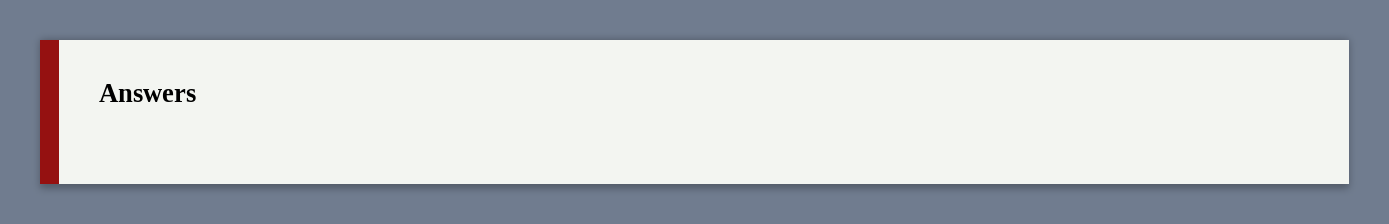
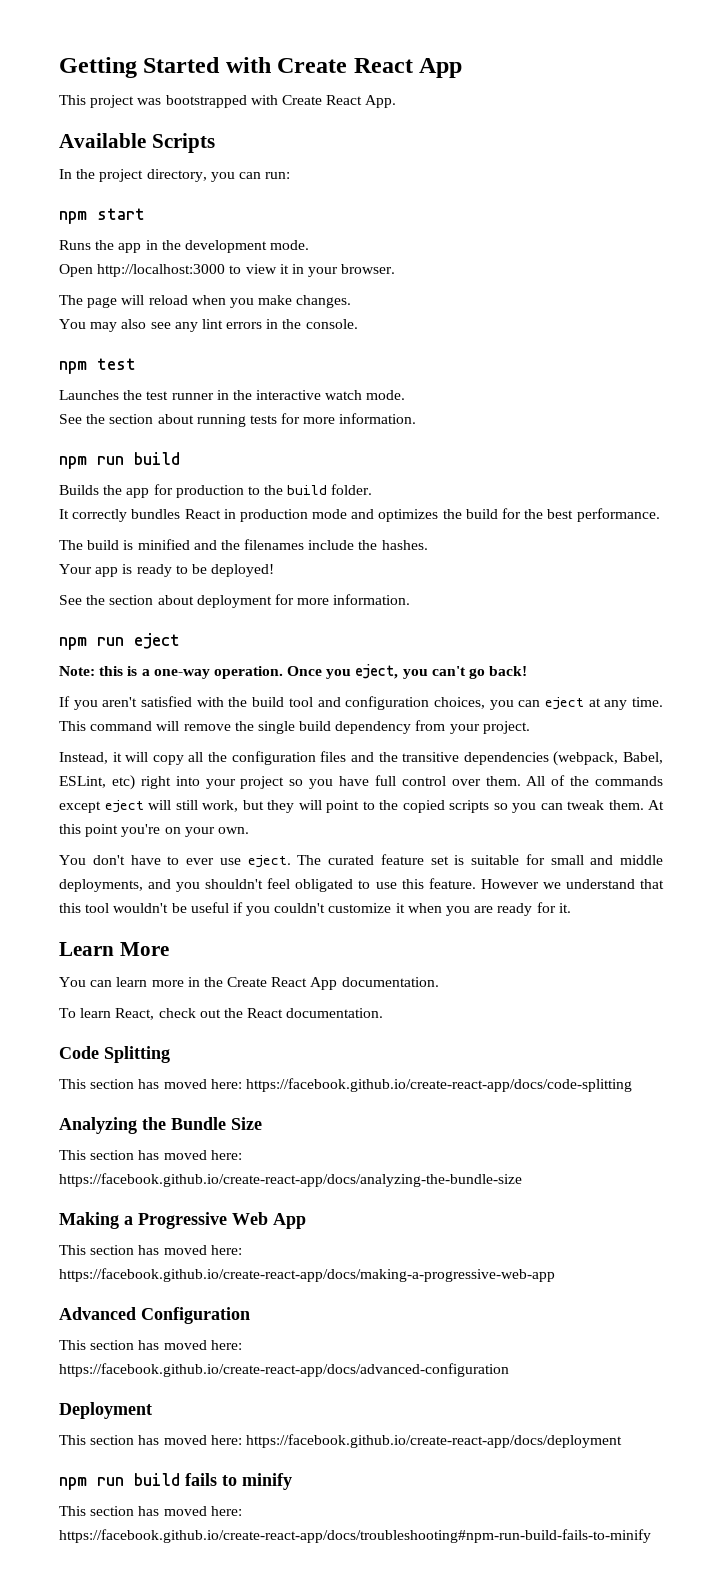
- Answers
+ Getting Started with Create React App
+ This project was bootstrapped with Create React App.
+ Available Scripts
+ In the project directory, you can run:
+ npm start
+ Runs the app in the development mode.
+ Open http://localhost:3000 to view it in your browser.
+ The page will reload when you make changes.
+ You may also see any lint errors in the console.
+ npm test
+ Launches the test runner in the interactive watch mode.
+ See the section about running tests for more information.
+ npm run build
+ Builds the app for production to the build folder.
+ It correctly bundles React in production mode and optimizes the build for the best performance.
+ The build is minified and the filenames include the hashes.
+ Your app is ready to be deployed!
+ See the section about deployment for more information.
+ npm run eject
+ Note: this is a one-way operation. Once you eject, you can't go back!
+ If you aren't satisfied with the build tool and configuration choices, you can eject at any time. This command will remove the single build dependency from your project.
+ Instead, it will copy all the configuration files and the transitive dependencies (webpack, Babel, ESLint, etc) right into your project so you have full control over them. All of the commands except eject will still work, but they will point to the copied scripts so you can tweak them. At this point you're on your own.
+ You don't have to ever use eject. The curated feature set is suitable for small and middle deployments, and you shouldn't feel obligated to use this feature. However we understand that this tool wouldn't be useful if you couldn't customize it when you are ready for it.
+ Learn More
+ You can learn more in the Create React App documentation.
+ To learn React, check out the React documentation.
+ Code Splitting
+ This section has moved here: https://facebook.github.io/create-react-app/docs/code-splitting
+ Analyzing the Bundle Size
+ This section has moved here: https://facebook.github.io/create-react-app/docs/analyzing-the-bundle-size
+ Making a Progressive Web App
+ This section has moved here: https://facebook.github.io/create-react-app/docs/making-a-progressive-web-app
+ Advanced Configuration
+ This section has moved here: https://facebook.github.io/create-react-app/docs/advanced-configuration
+ Deployment
+ This section has moved here: https://facebook.github.io/create-react-app/docs/deployment
+ npm run build fails to minify
+ This section has moved here: https://facebook.github.io/create-react-app/docs/troubleshooting#npm-run-build-fails-to-minify

